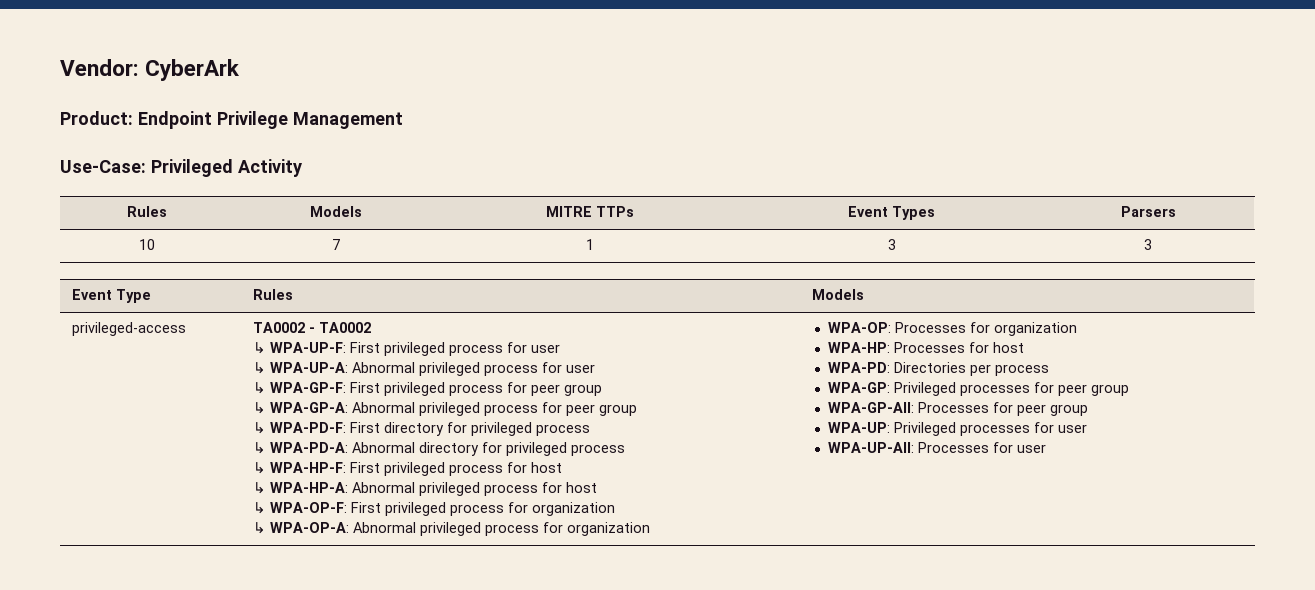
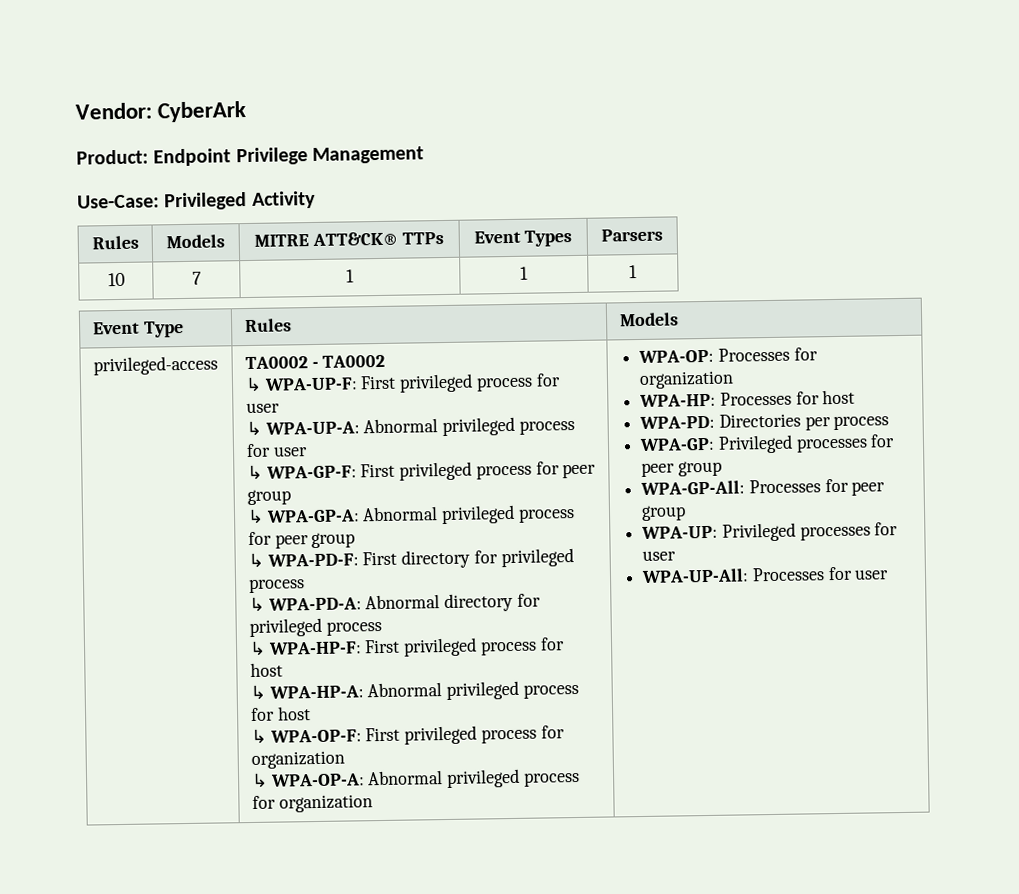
- Rules | Models | MITRE TTPs | Event Types | Parsers
+ Rules | Models | MITRE ATT&CK® TTPs | Event Types | Parsers
- 10 | 7 | 1 | 3 | 3
+ 10 | 7 | 1 | 1 | 1

